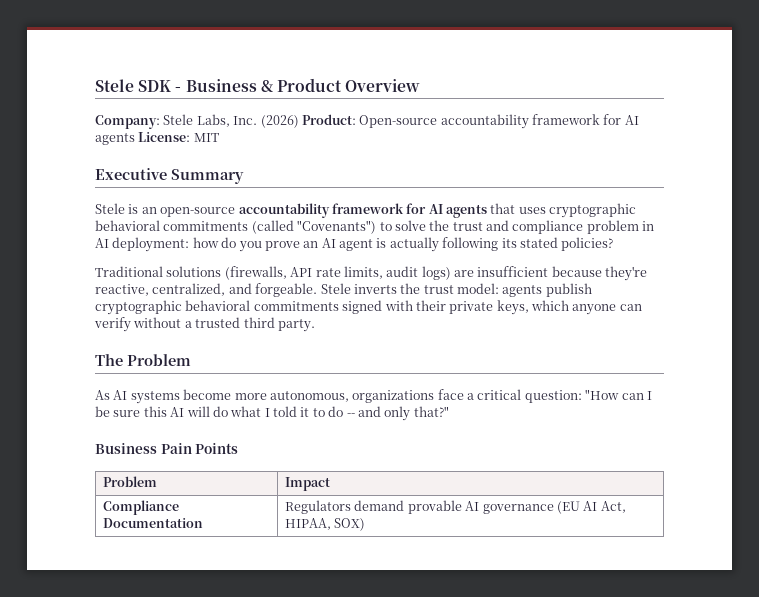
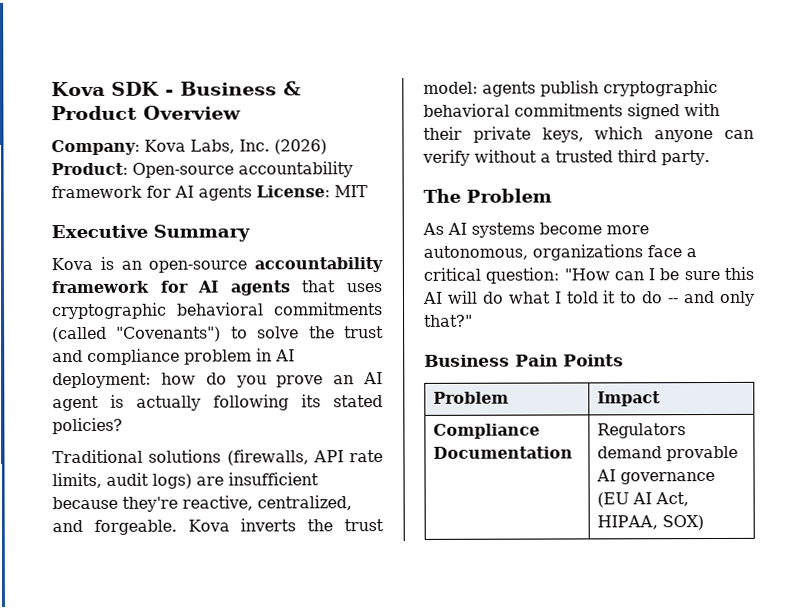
- Stele SDK - Business & Product Overview
+ Kova SDK - Business & Product Overview
- Company: Stele Labs, Inc. (2026) Product: Open-source accountability framework for AI agents License: MIT
+ Company: Kova Labs, Inc. (2026) Product: Open-source accountability framework for AI agents License: MIT
- Stele is an open-source accountability framework for AI agents that uses cryptographic behavioral commitments (called "Covenants") to solve the trust and compliance problem in AI deployment: how do you prove an AI agent is actually following its stated policies?
+ Kova is an open-source accountability framework for AI agents that uses cryptographic behavioral commitments (called "Covenants") to solve the trust and compliance problem in AI deployment: how do you prove an AI agent is actually following its stated policies?
- Stele inverts the trust model: agents publish cryptographic behavioral commitments signed with their private keys, which anyone can verify without a trusted third party.
+ Kova inverts the trust model: agents publish cryptographic behavioral commitments signed with their private keys, which anyone can verify without a trusted third party.

